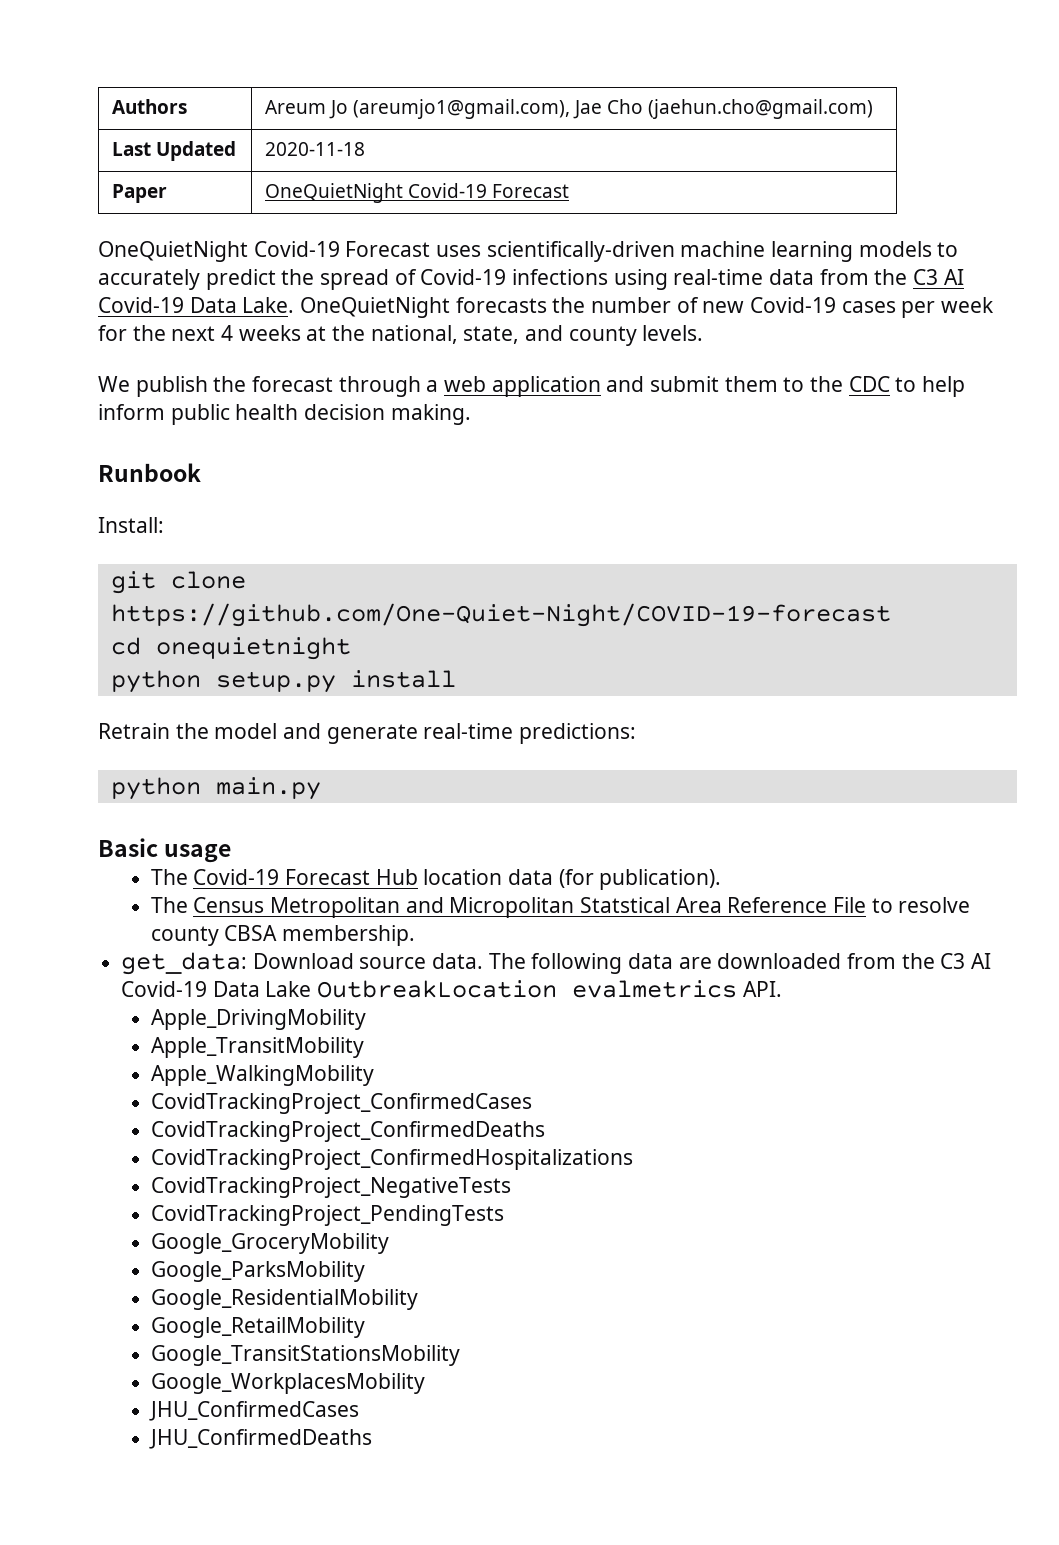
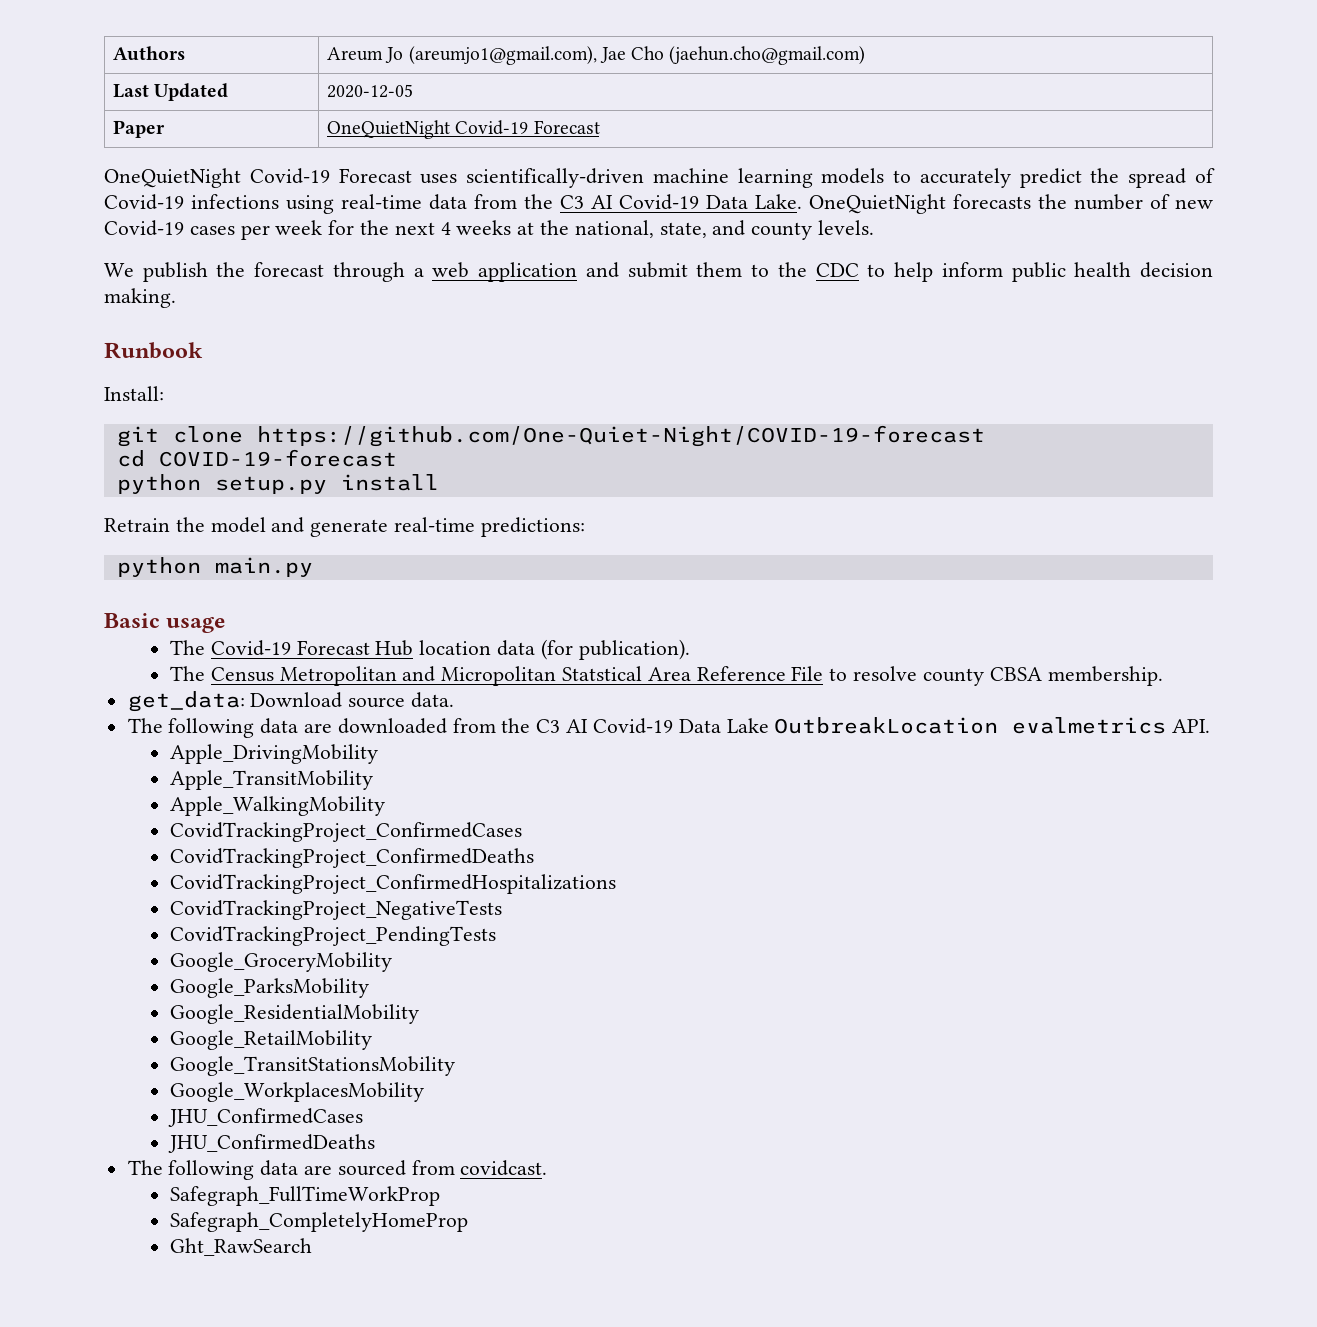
- Last Updated | 2020-11-18
+ Last Updated | 2020-12-05
- cd onequietnight
+ cd COVID-19-forecast
- get_data: Download source data. The following data are downloaded from the C3 AI Covid-19 Data Lake OutbreakLocation evalmetrics API.
+ get_data: Download source data.
+ The following data are downloaded from the C3 AI Covid-19 Data Lake OutbreakLocation evalmetrics API.
+ The following data are sourced from covidcast.
+ Safegraph_FullTimeWorkProp
+ Safegraph_CompletelyHomeProp
+ Ght_RawSearch

